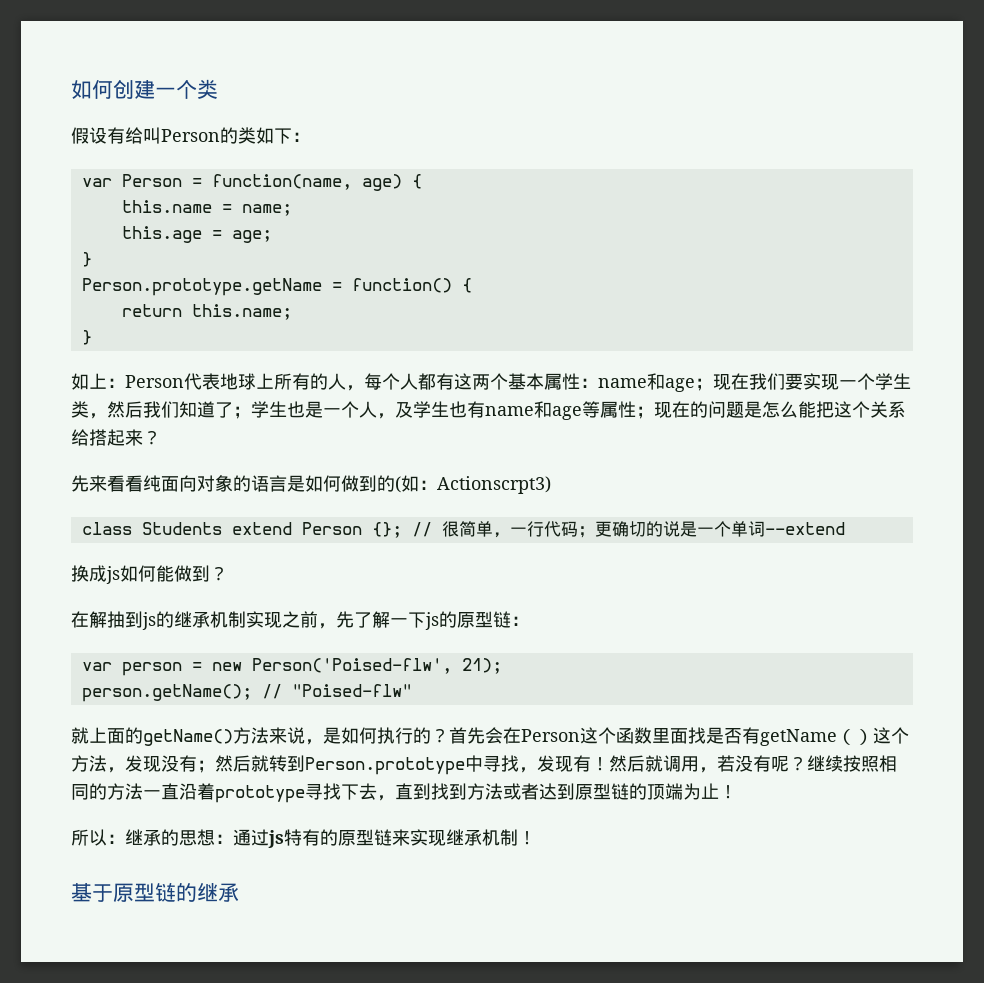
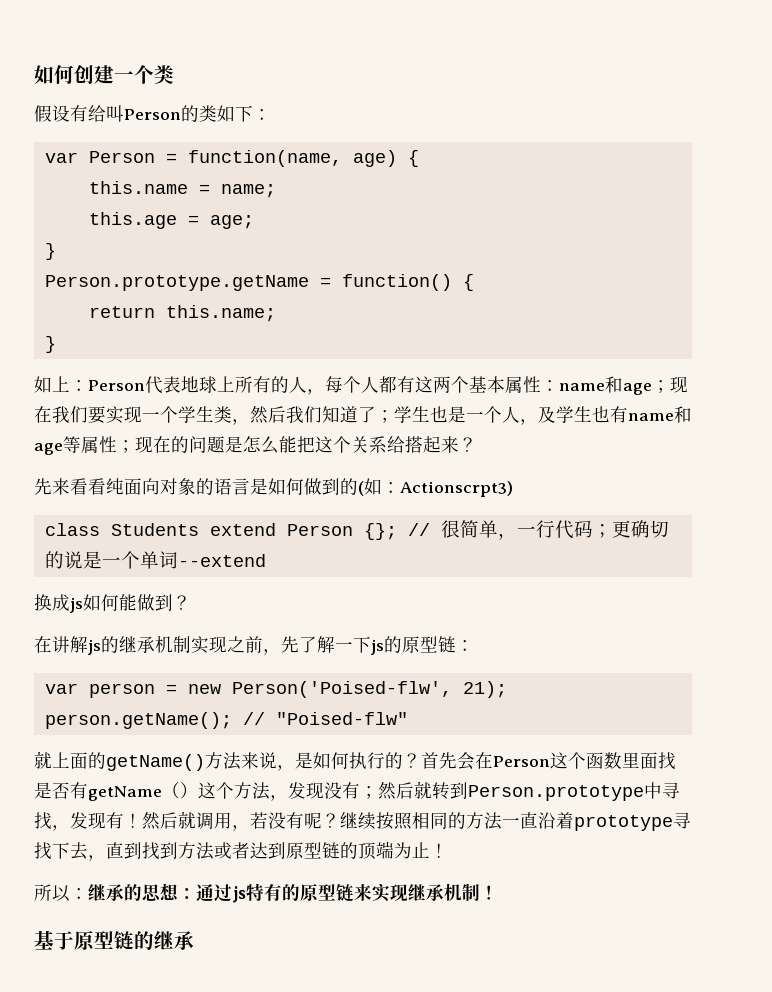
- 在解抽到js的继承机制实现之前，先了解一下js的原型链：
+ 在讲解js的继承机制实现之前，先了解一下js的原型链：

